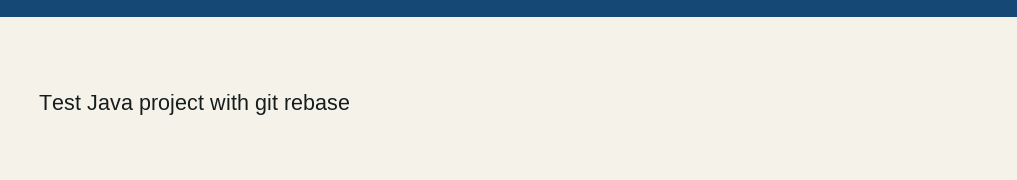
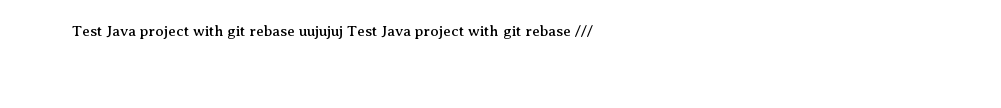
- Test Java project with git rebase
+ Test Java project with git rebase uujujuj Test Java project with git rebase ///

